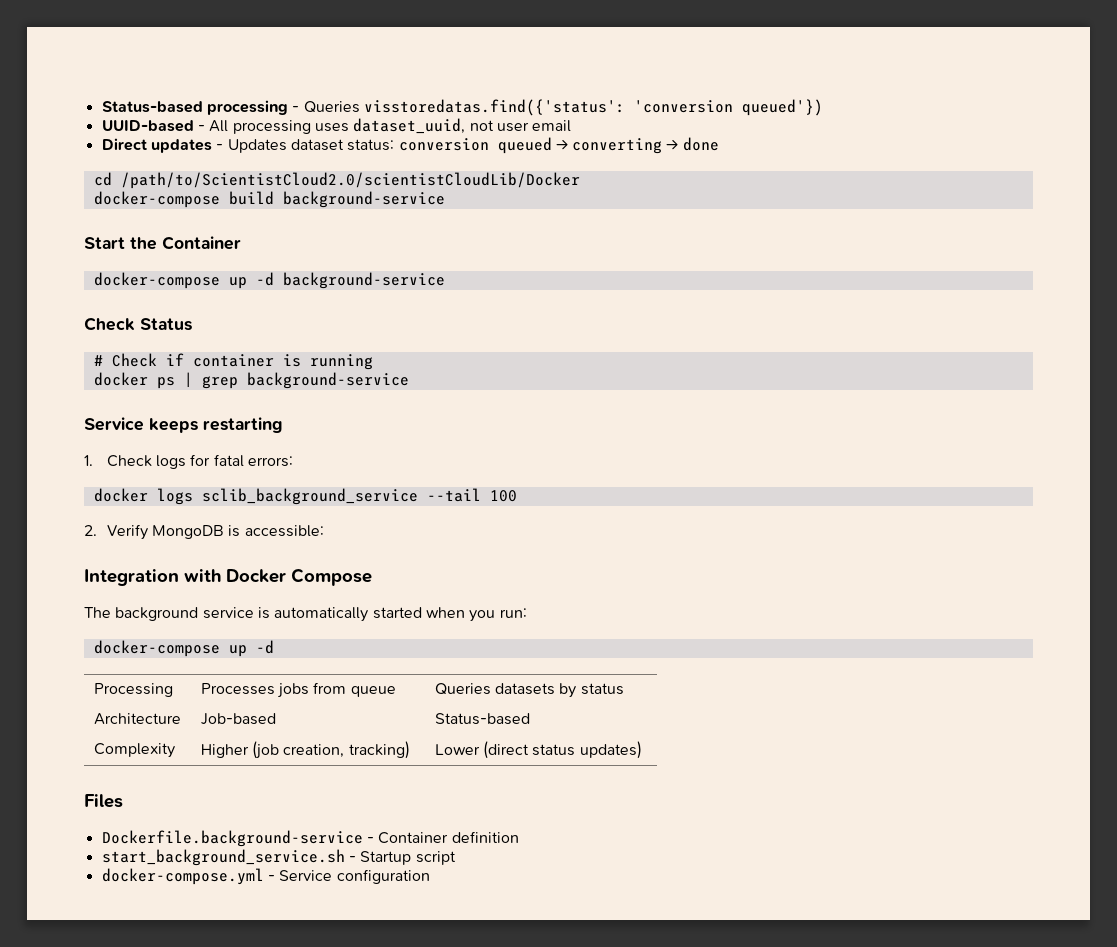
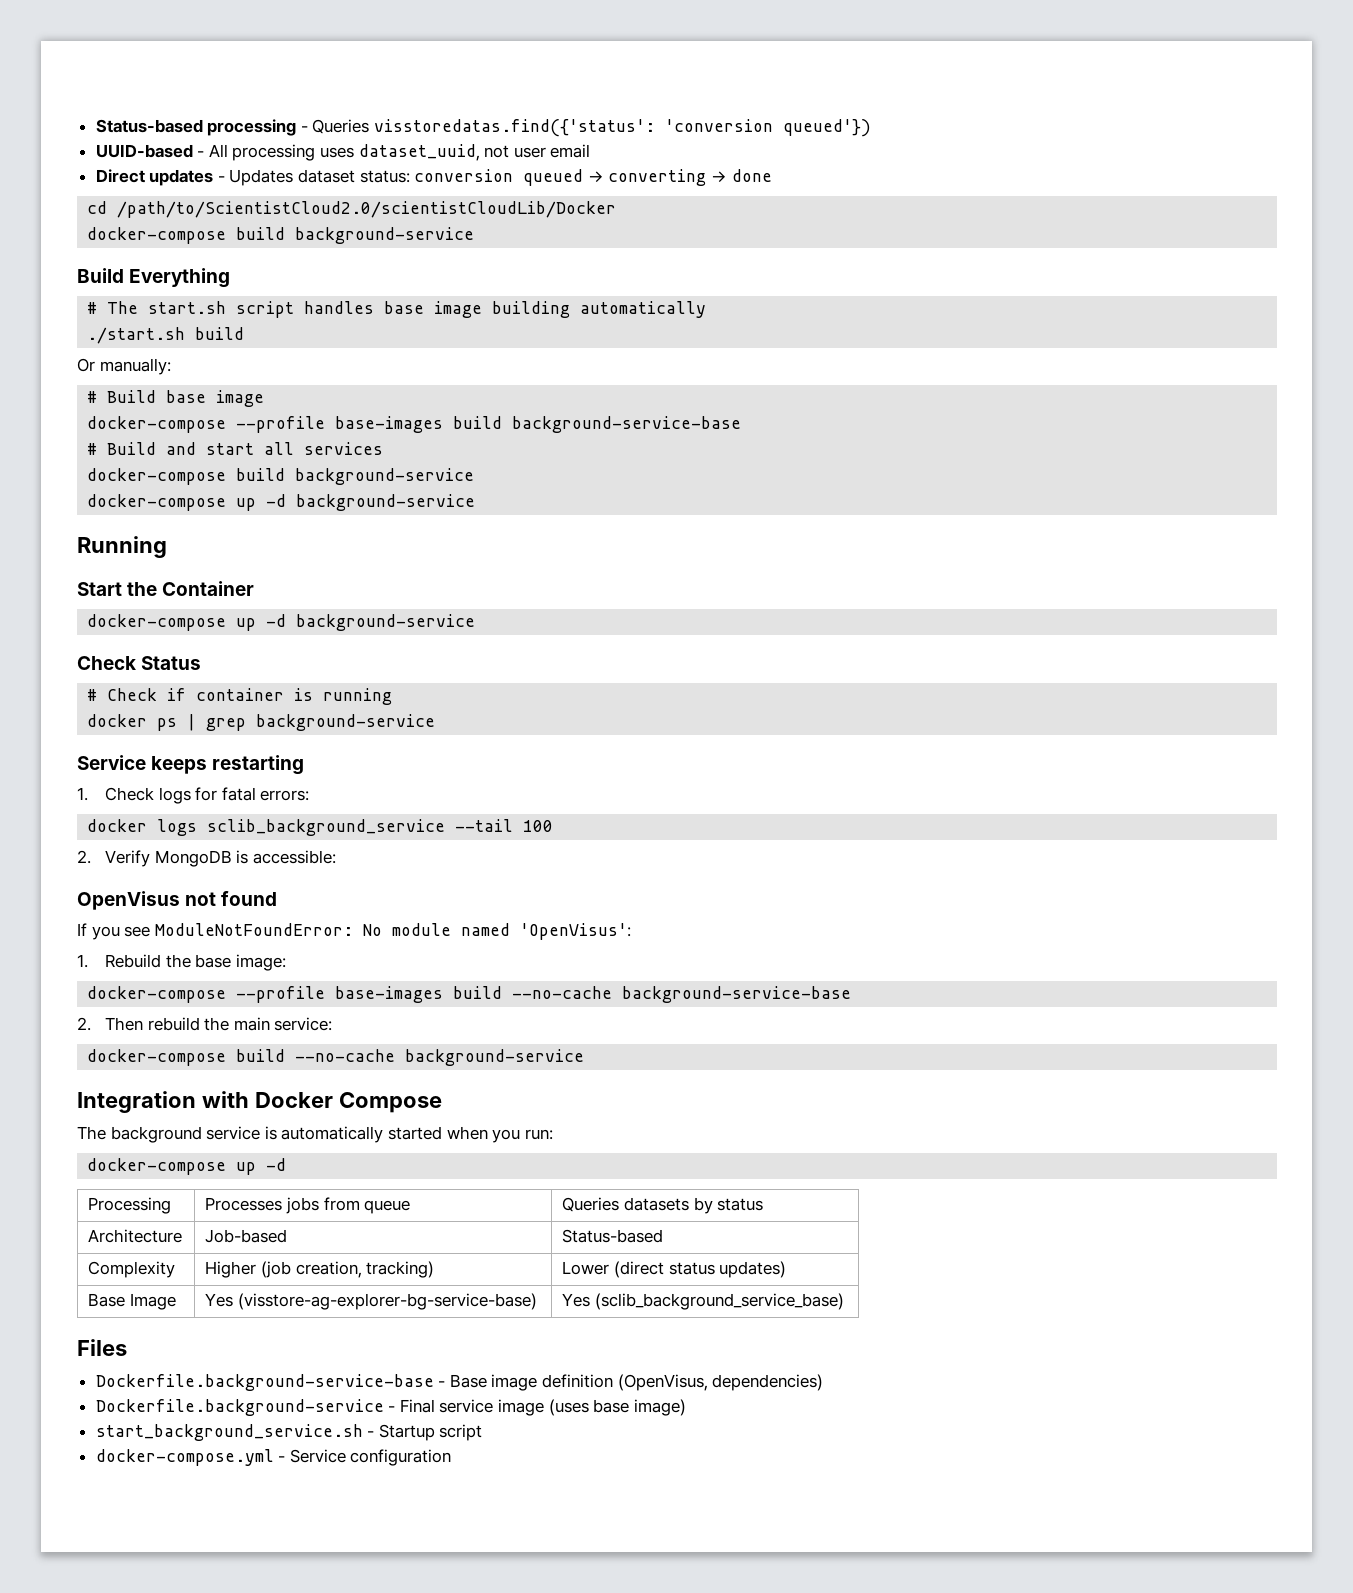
+ Build Everything
+ # The start.sh script handles base image building automatically
+ ./start.sh build
+ Or manually:
+ # Build base image
+ docker-compose --profile base-images build background-service-base
+ # Build and start all services
+ docker-compose build background-service
+ docker-compose up -d background-service
+ Running
+ OpenVisus not found
+ If you see ModuleNotFoundError: No module named 'OpenVisus':
+ 1. Rebuild the base image:
+ docker-compose --profile base-images build --no-cache background-service-base
+ 2. Then rebuild the main service:
+ docker-compose build --no-cache background-service
+ Base Image | Yes (visstore-ag-explorer-bg-service-base) | Yes (sclib_background_service_base)
  Files
- Dockerfile.background-service - Container definition
+ Dockerfile.background-service-base - Base image definition (OpenVisus, dependencies)
+ Dockerfile.background-service - Final service image (uses base image)

